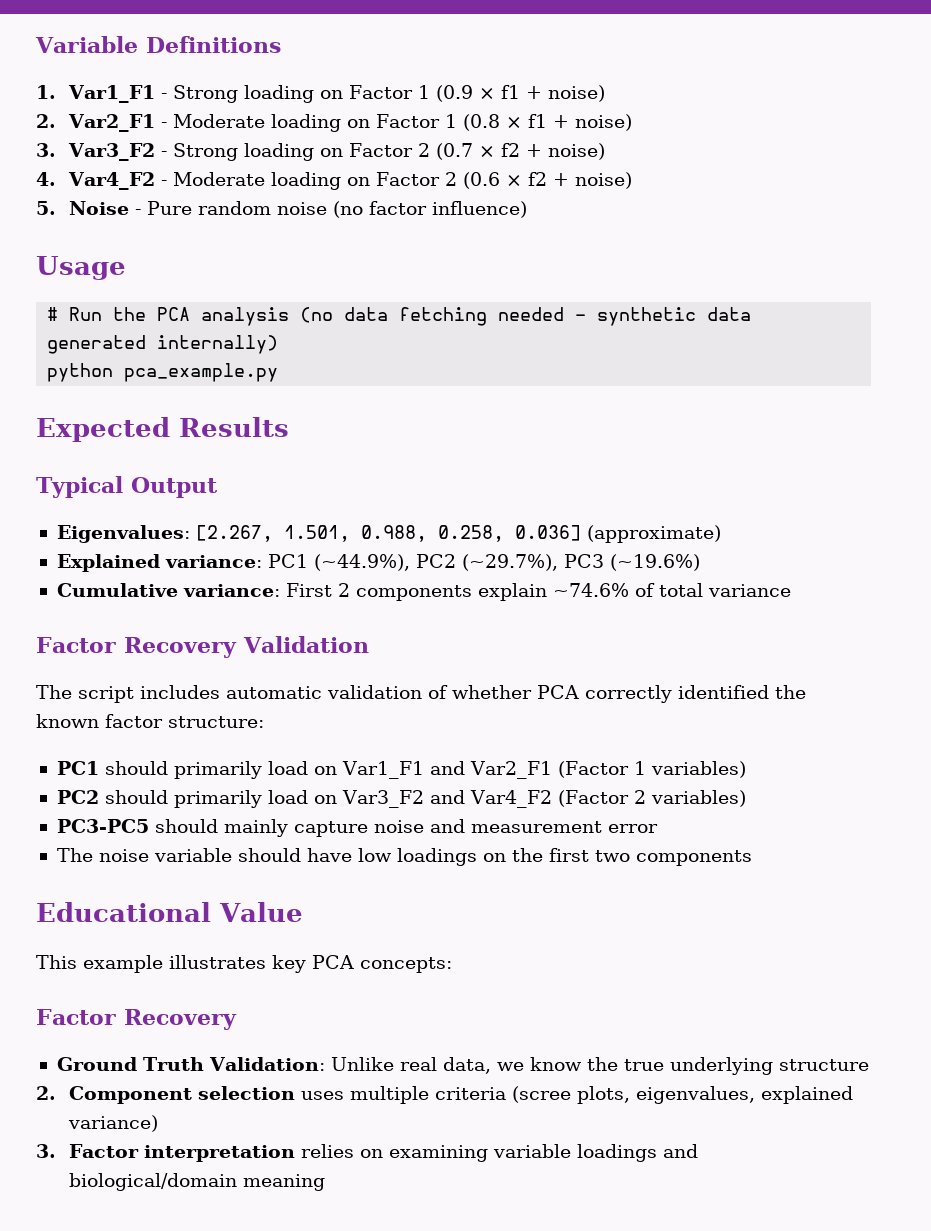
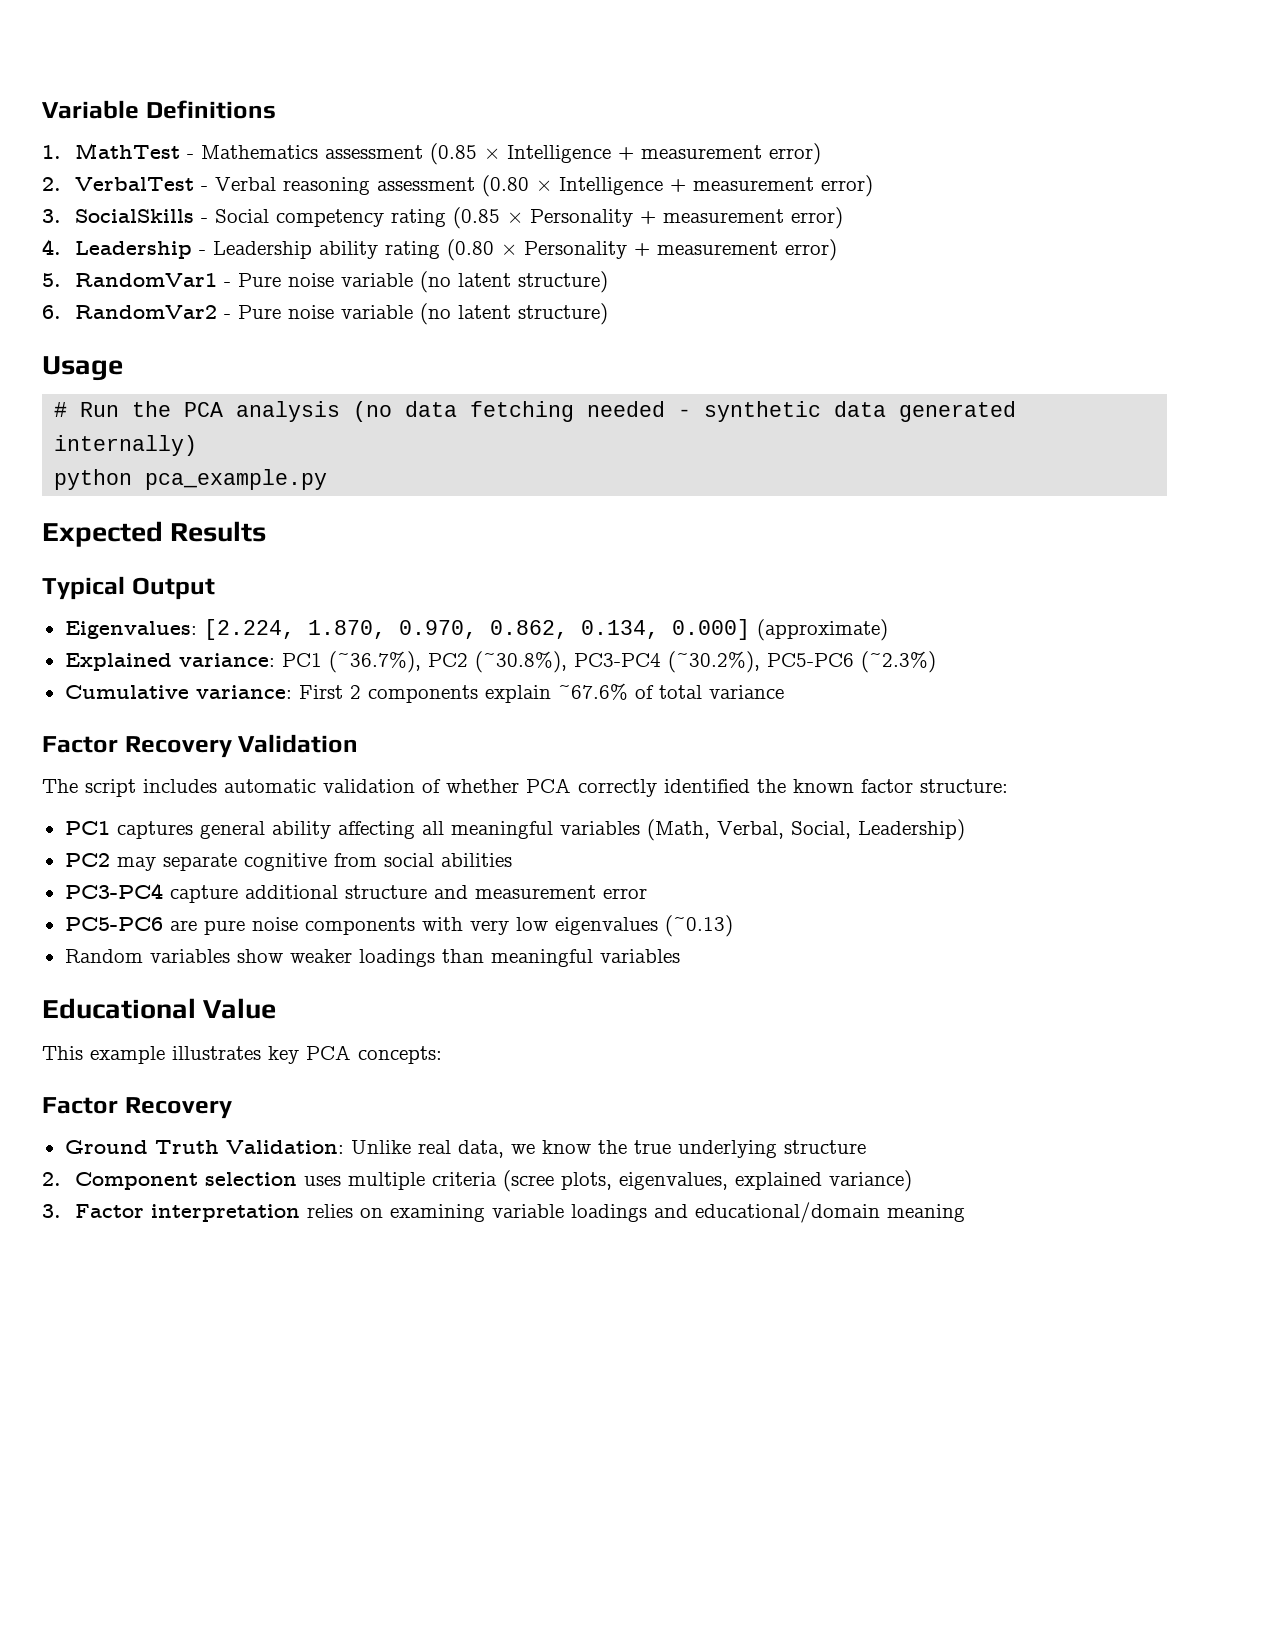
- 1. Var1_F1 - Strong loading on Factor 1 (0.9 × f1 + noise)
- 2. Var2_F1 - Moderate loading on Factor 1 (0.8 × f1 + noise)
- 3. Var3_F2 - Strong loading on Factor 2 (0.7 × f2 + noise)
- 4. Var4_F2 - Moderate loading on Factor 2 (0.6 × f2 + noise)
+ 1. MathTest - Mathematics assessment (0.85 × Intelligence + measurement error)
+ 2. VerbalTest - Verbal reasoning assessment (0.80 × Intelligence + measurement error)
+ 3. SocialSkills - Social competency rating (0.85 × Personality + measurement error)
+ 4. Leadership - Leadership ability rating (0.80 × Personality + measurement error)
- 5. Noise - Pure random noise (no factor influence)
+ 5. RandomVar1 - Pure noise variable (no latent structure)
+ 6. RandomVar2 - Pure noise variable (no latent structure)
- Eigenvalues: [2.267, 1.501, 0.988, 0.258, 0.036] (approximate)
- Explained variance: PC1 (~44.9%), PC2 (~29.7%), PC3 (~19.6%)
+ Eigenvalues: [2.224, 1.870, 0.970, 0.862, 0.134, 0.000] (approximate)
+ Explained variance: PC1 (~36.7%), PC2 (~30.8%), PC3-PC4 (~30.2%), PC5-PC6 (~2.3%)
- Cumulative variance: First 2 components explain ~74.6% of total variance
+ Cumulative variance: First 2 components explain ~67.6% of total variance
- PC1 should primarily load on Var1_F1 and Var2_F1 (Factor 1 variables)
- PC2 should primarily load on Var3_F2 and Var4_F2 (Factor 2 variables)
- PC3-PC5 should mainly capture noise and measurement error
- The noise variable should have low loadings on the first two components
+ PC1 captures general ability affecting all meaningful variables (Math, Verbal, Social, Leadership)
+ PC2 may separate cognitive from social abilities
+ PC3-PC4 capture additional structure and measurement error
+ PC5-PC6 are pure noise components with very low eigenvalues (~0.13)
+ Random variables show weaker loadings than meaningful variables
- 3. Factor interpretation relies on examining variable loadings and biological/domain meaning
+ 3. Factor interpretation relies on examining variable loadings and educational/domain meaning

